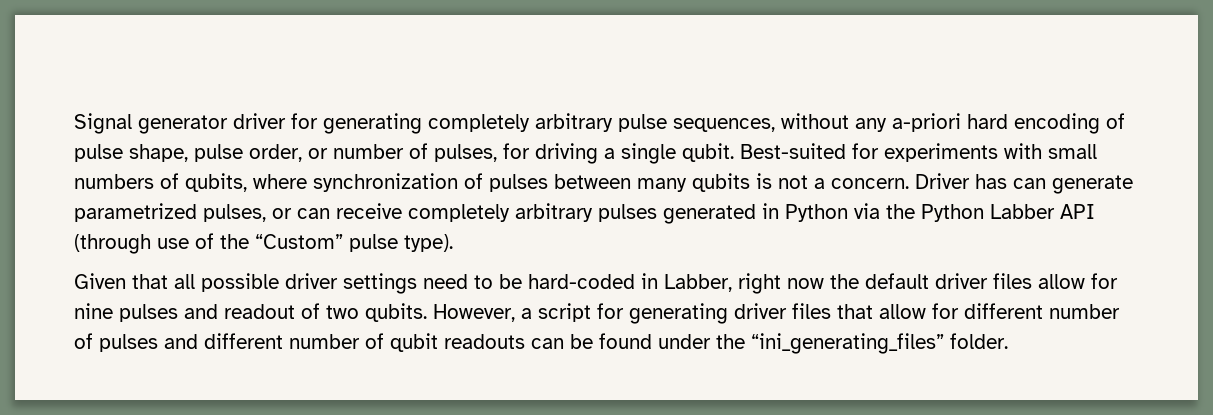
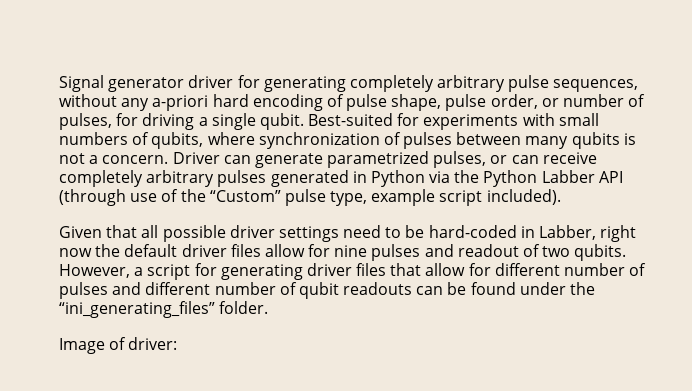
- Driver has can generate parametrized pulses, or can receive completely arbitrary pulses generated in Python via the Python Labber API (through use of the “Custom” pulse type).
+ Driver can generate parametrized pulses, or can receive completely arbitrary pulses generated in Python via the Python Labber API (through use of the “Custom” pulse type, example script included).
+ Image of driver:

